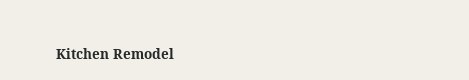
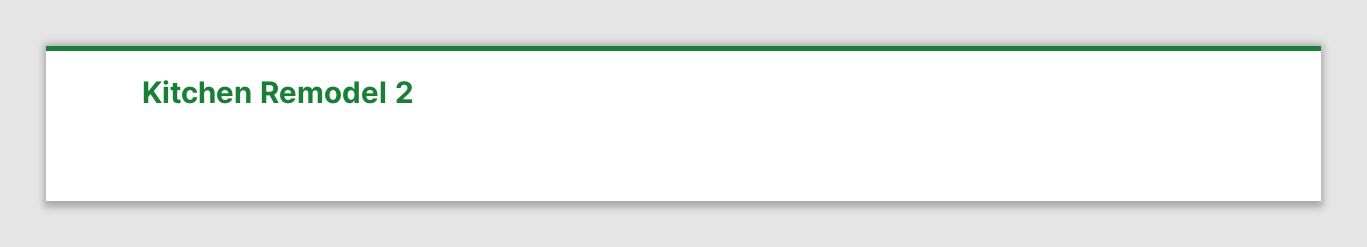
- Kitchen Remodel
+ Kitchen Remodel 2

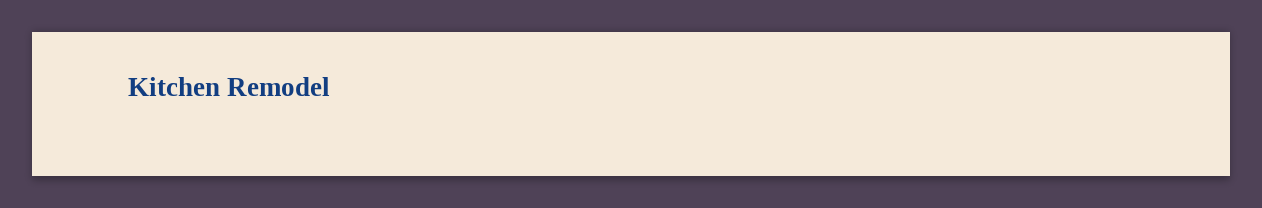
- Kitchen Remodel 2
+ Kitchen Remodel

